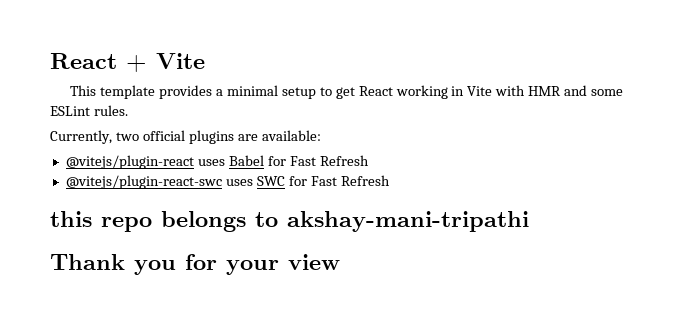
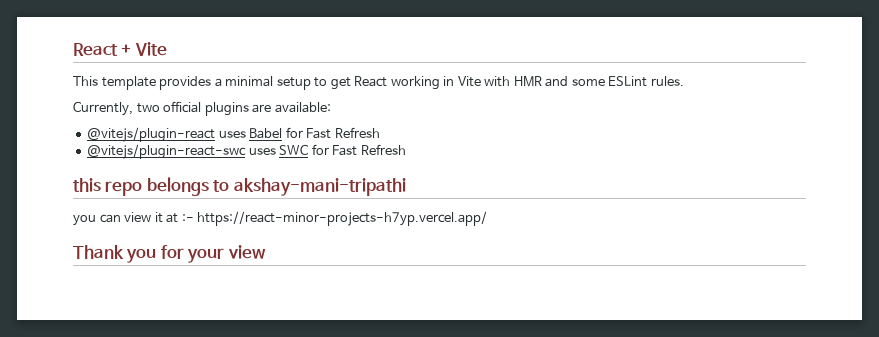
+ you can view it at :- https://react-minor-projects-h7yp.vercel.app/

